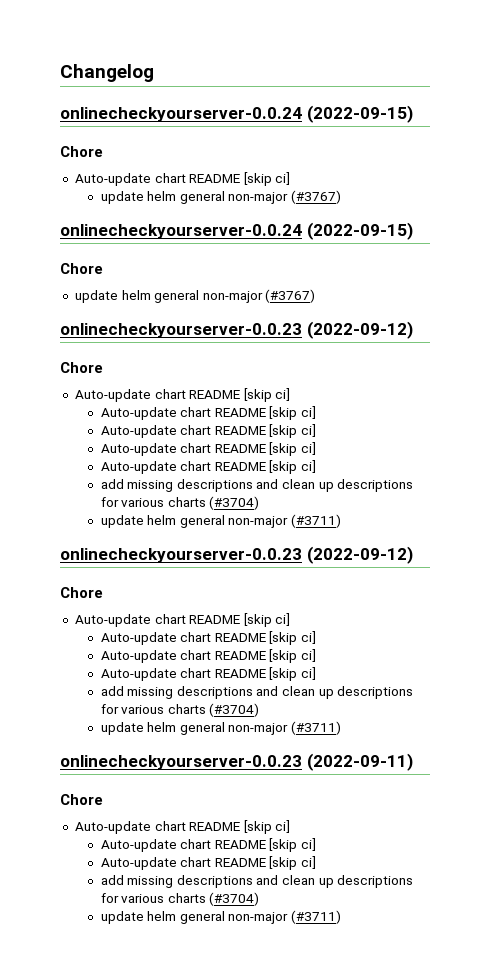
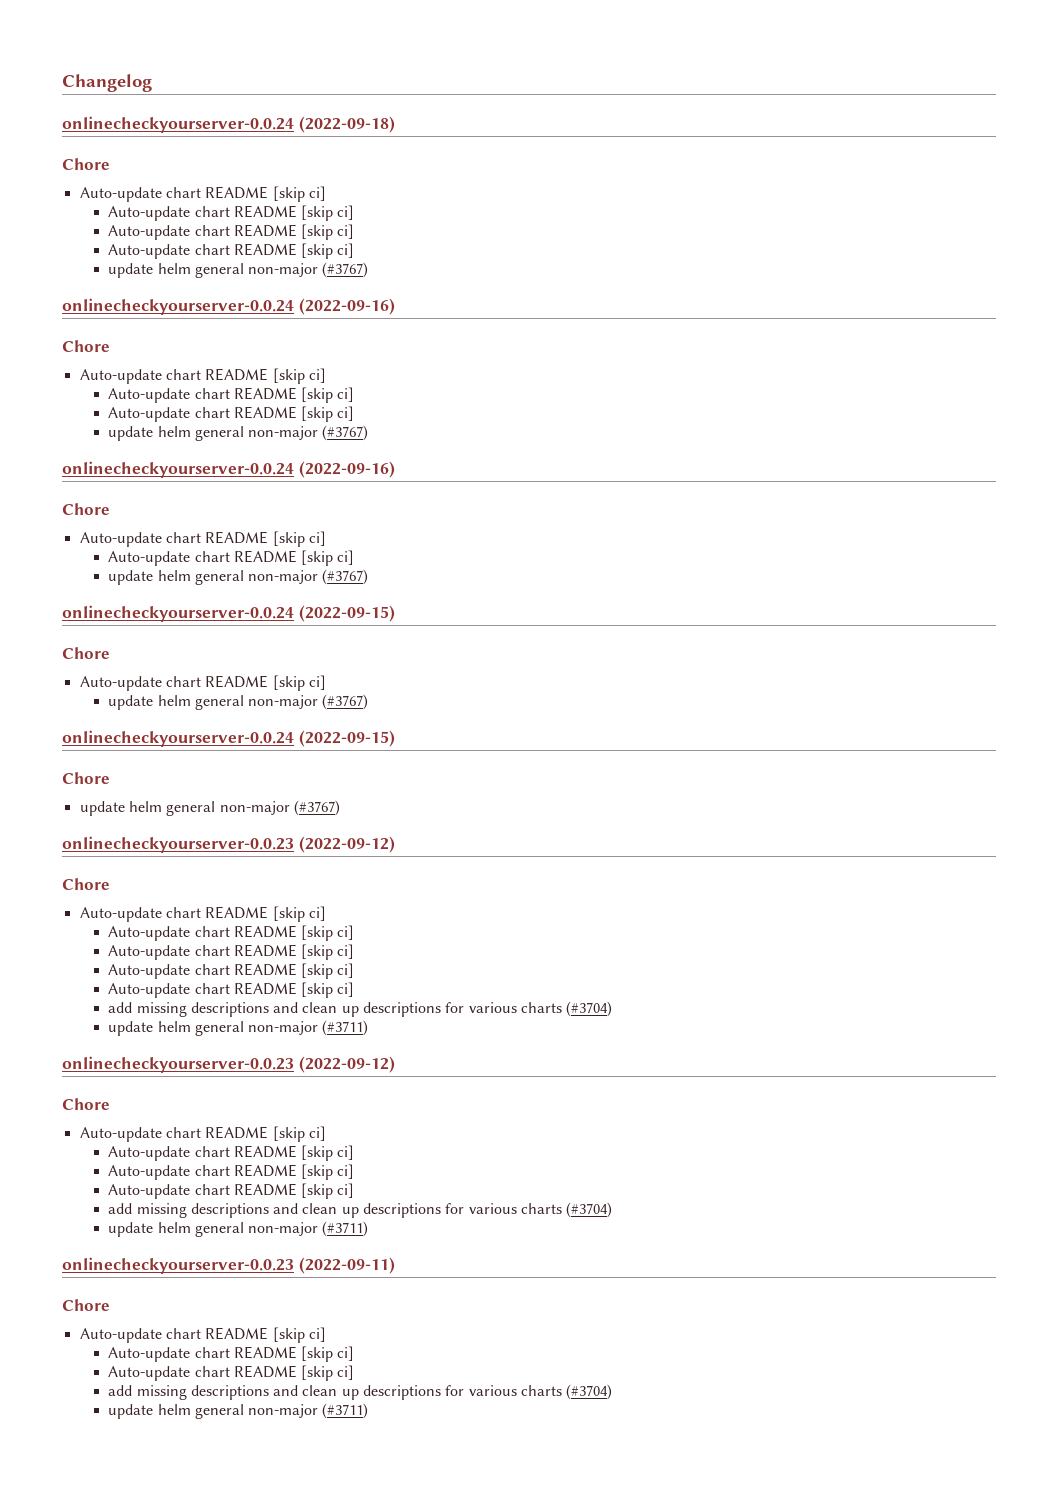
+ onlinecheckyourserver-0.0.24 (2022-09-18)
+ Chore
+ Auto-update chart README [skip ci]
+ Auto-update chart README [skip ci]
+ Auto-update chart README [skip ci]
+ Auto-update chart README [skip ci]
+ update helm general non-major (#3767)
+ onlinecheckyourserver-0.0.24 (2022-09-16)
+ Chore
+ Auto-update chart README [skip ci]
+ Auto-update chart README [skip ci]
+ Auto-update chart README [skip ci]
+ update helm general non-major (#3767)
+ onlinecheckyourserver-0.0.24 (2022-09-16)
+ Chore
+ Auto-update chart README [skip ci]
+ Auto-update chart README [skip ci]
+ update helm general non-major (#3767)

